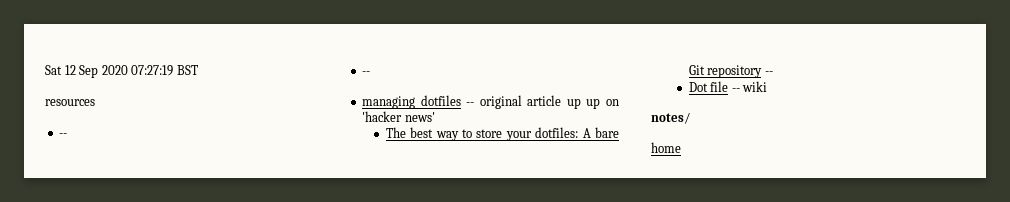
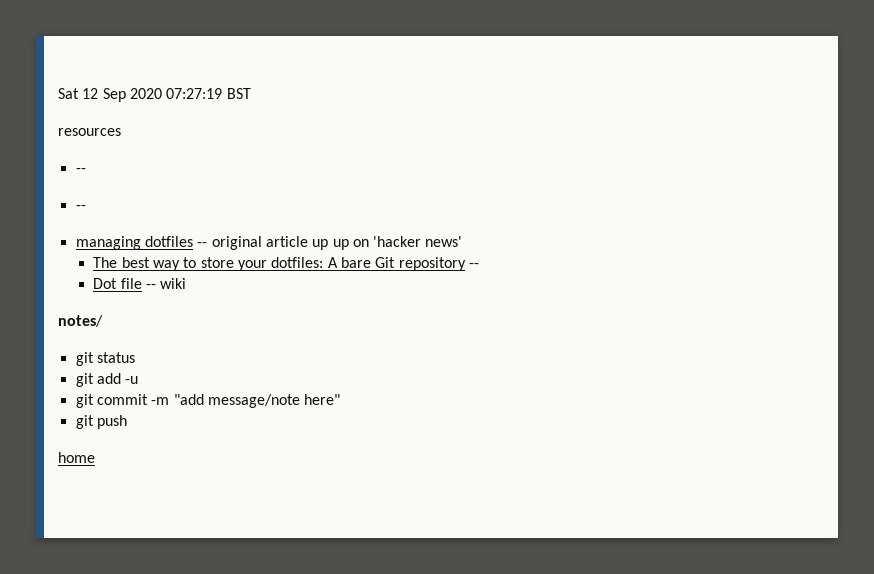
+ git status
+ git add -u
+ git commit -m "add message/note here"
+ git push

